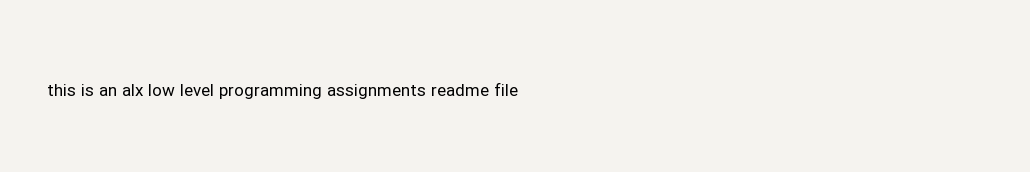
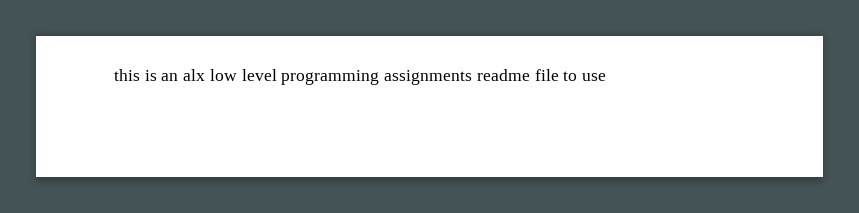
- this is an alx low level programming assignments readme file
+ this is an alx low level programming assignments readme file to use

